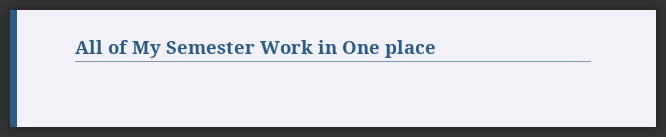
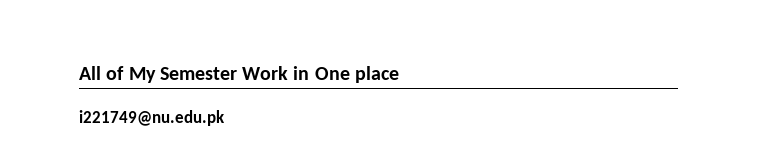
+ i221749@nu.edu.pk

